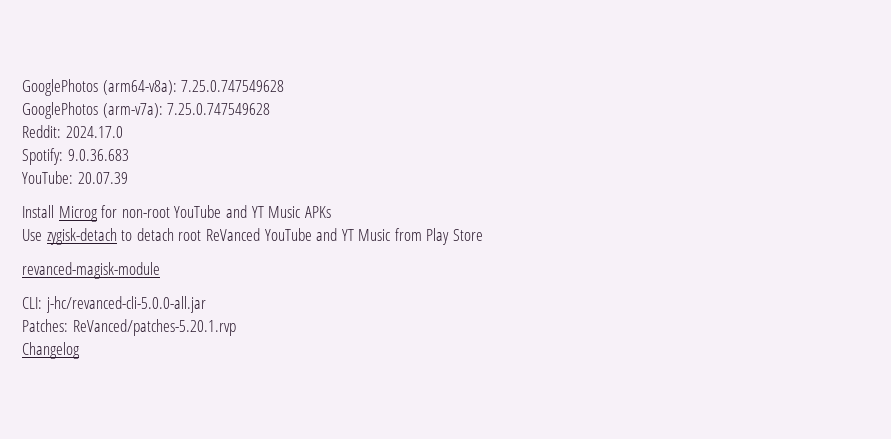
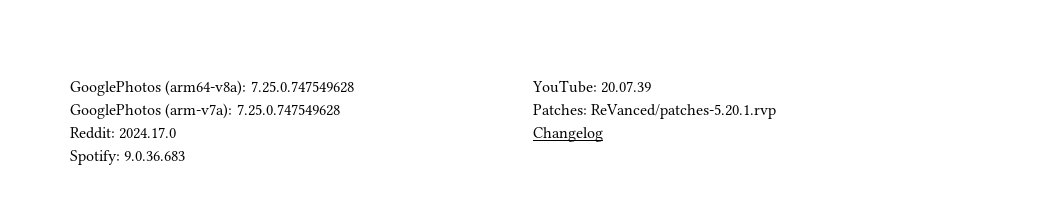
- Install Microg for non-root YouTube and YT Music APKs
- Use zygisk-detach to detach root ReVanced YouTube and YT Music from Play Store
- revanced-magisk-module
- CLI: j-hc/revanced-cli-5.0.0-all.jar

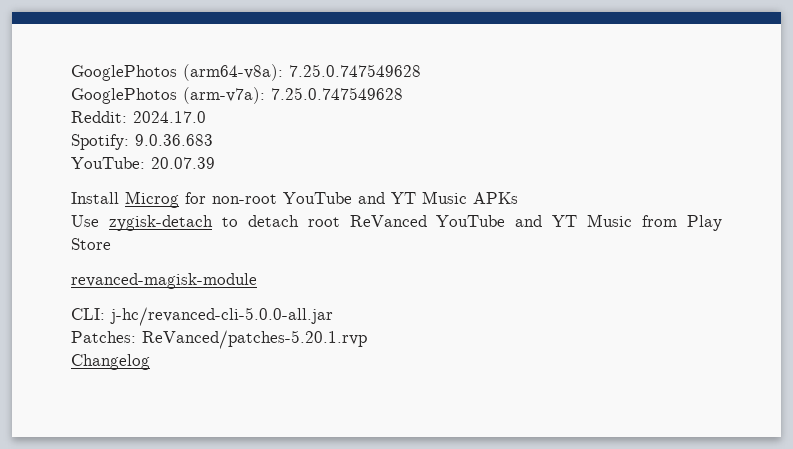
+ Install Microg for non-root YouTube and YT Music APKs
+ Use zygisk-detach to detach root ReVanced YouTube and YT Music from Play Store
+ revanced-magisk-module
+ CLI: j-hc/revanced-cli-5.0.0-all.jar

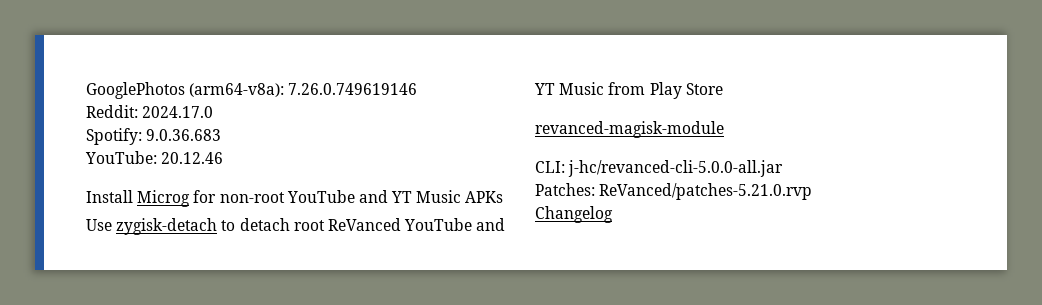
- GooglePhotos (arm64-v8a): 7.25.0.747549628
- GooglePhotos (arm-v7a): 7.25.0.747549628
+ GooglePhotos (arm64-v8a): 7.26.0.749619146
- YouTube: 20.07.39
+ YouTube: 20.12.46
- Patches: ReVanced/patches-5.20.1.rvp
+ Patches: ReVanced/patches-5.21.0.rvp

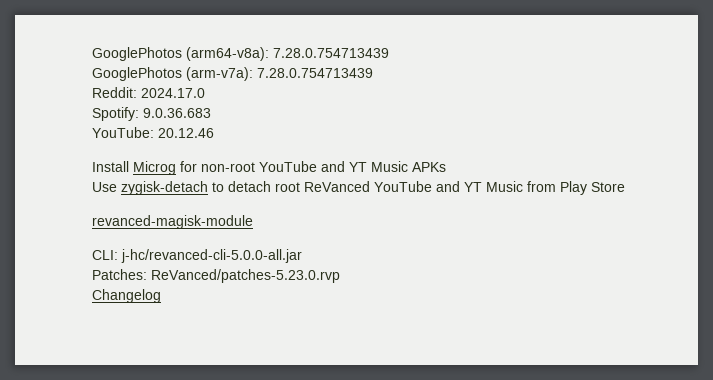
- GooglePhotos (arm64-v8a): 7.26.0.749619146
+ GooglePhotos (arm64-v8a): 7.28.0.754713439
+ GooglePhotos (arm-v7a): 7.28.0.754713439
- Patches: ReVanced/patches-5.21.0.rvp
+ Patches: ReVanced/patches-5.23.0.rvp

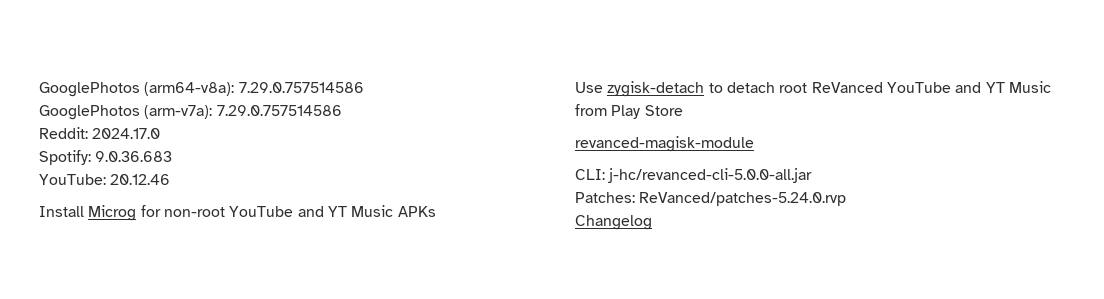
- GooglePhotos (arm64-v8a): 7.28.0.754713439
+ GooglePhotos (arm64-v8a): 7.29.0.757514586
- GooglePhotos (arm-v7a): 7.28.0.754713439
+ GooglePhotos (arm-v7a): 7.29.0.757514586
- Patches: ReVanced/patches-5.23.0.rvp
+ Patches: ReVanced/patches-5.24.0.rvp

